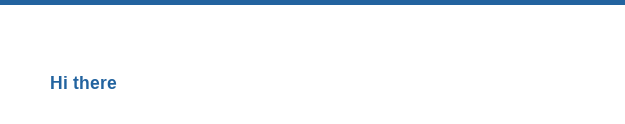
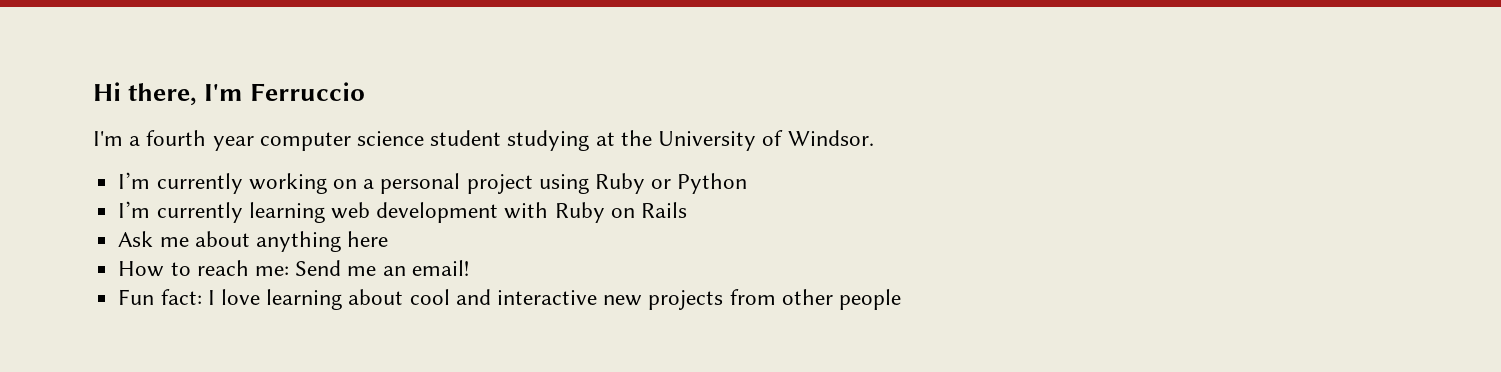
- Hi there
+ Hi there, I'm Ferruccio
+ I'm a fourth year computer science student studying at the University of Windsor.
+ I’m currently working on a personal project using Ruby or Python
+ I’m currently learning web development with Ruby on Rails
+ Ask me about anything here
+ How to reach me: Send me an email!
+ Fun fact: I love learning about cool and interactive new projects from other people

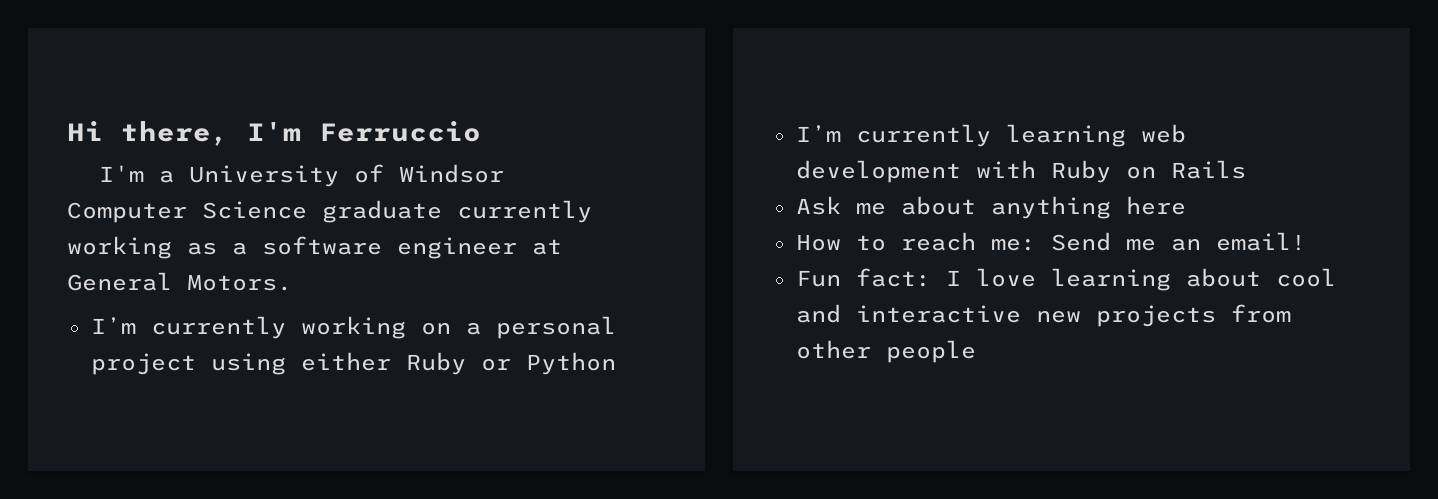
- I'm a fourth year computer science student studying at the University of Windsor.
+ I'm a University of Windsor Computer Science graduate currently working as a software engineer at General Motors.
- I’m currently working on a personal project using Ruby or Python
+ I’m currently working on a personal project using either Ruby or Python

